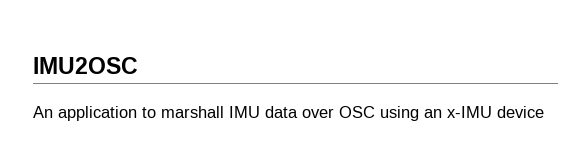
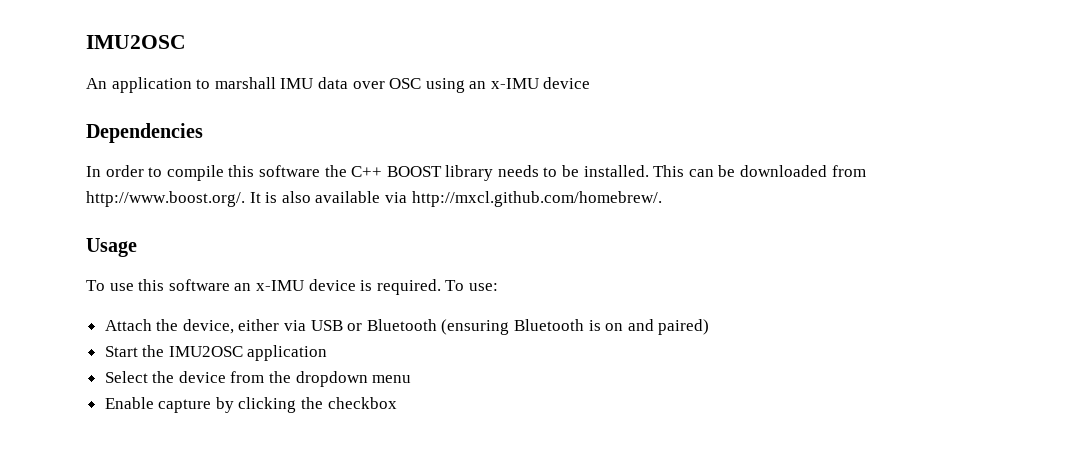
+ Dependencies
+ In order to compile this software the C++ BOOST library needs to be installed. This can be downloaded from http://www.boost.org/. It is also available via http://mxcl.github.com/homebrew/.
+ Usage
+ To use this software an x-IMU device is required. To use:
+ Attach the device, either via USB or Bluetooth (ensuring Bluetooth is on and paired)
+ Start the IMU2OSC application
+ Select the device from the dropdown menu
+ Enable capture by clicking the checkbox

